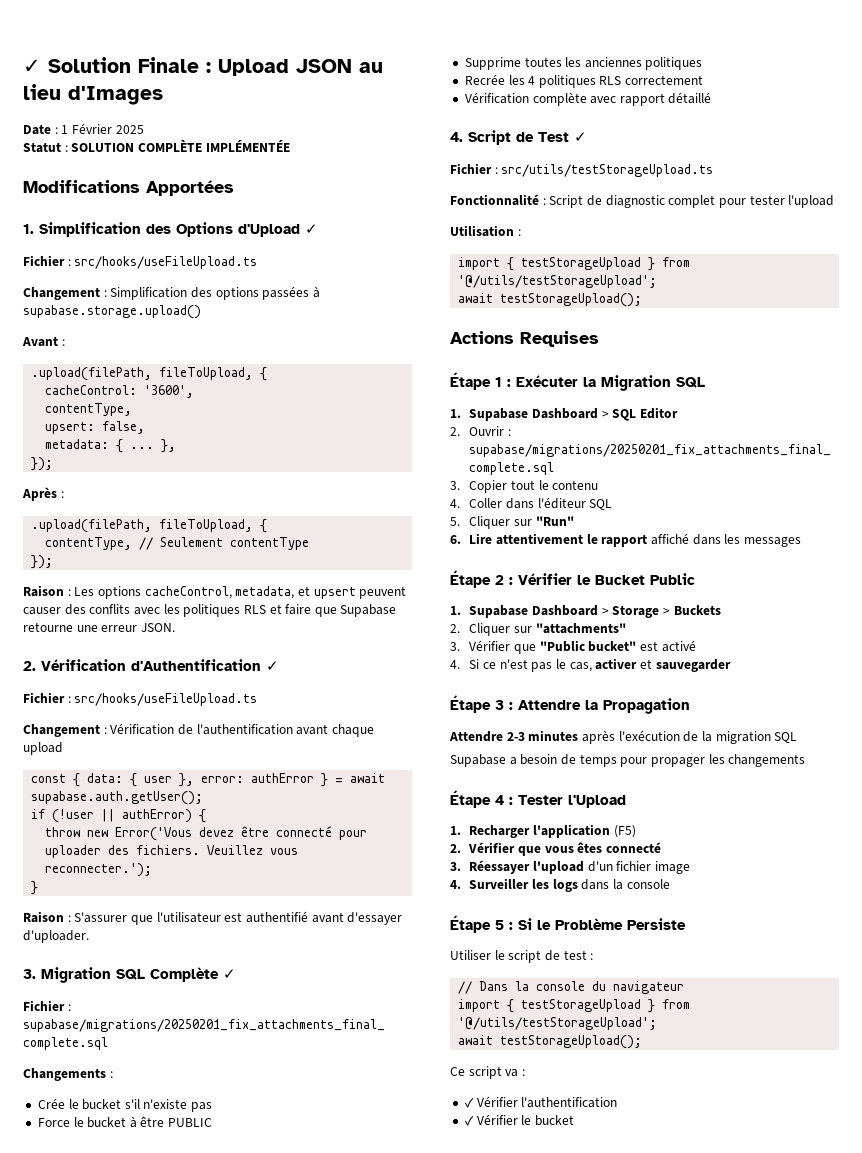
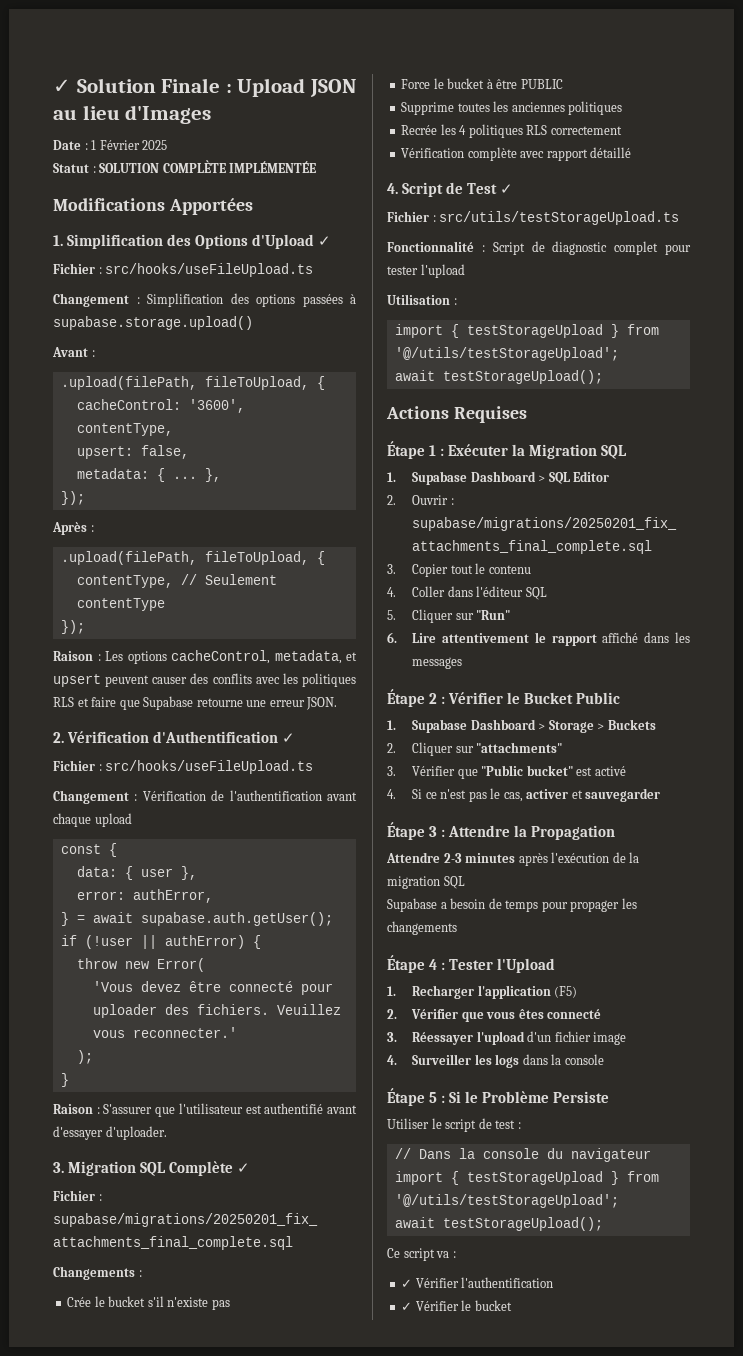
- const { data: { user }, error: authError } = await supabase.auth.getUser();
+ const {
+ data: { user },
+ error: authError,
+ } = await supabase.auth.getUser();
- throw new Error('Vous devez être connecté pour uploader des fichiers.
+ throw new Error(
+ 'Vous devez être connecté pour uploader des fichiers.
- Veuillez vous reconnecter.');
+ Veuillez vous reconnecter.'
+ );

